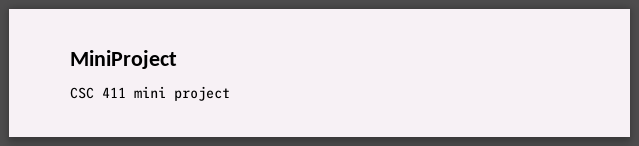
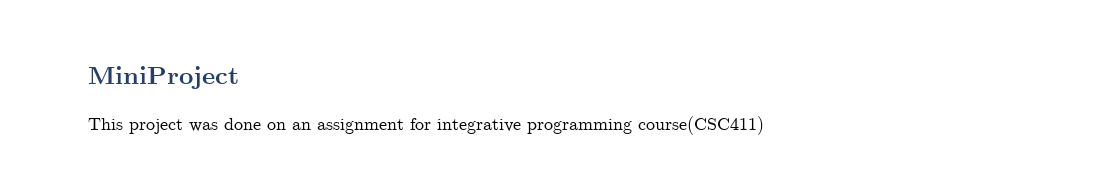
- CSC 411 mini project
+ This project was done on an assignment for integrative programming course(CSC411)

